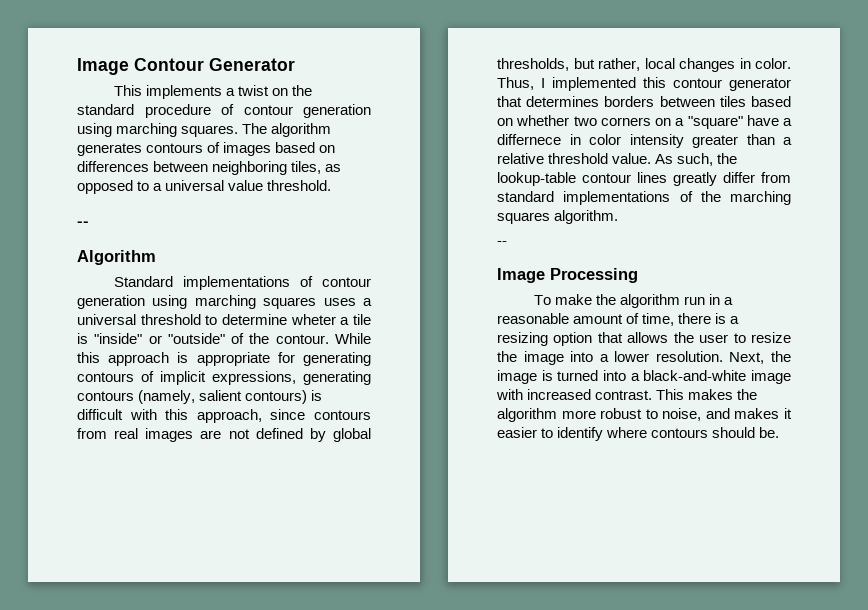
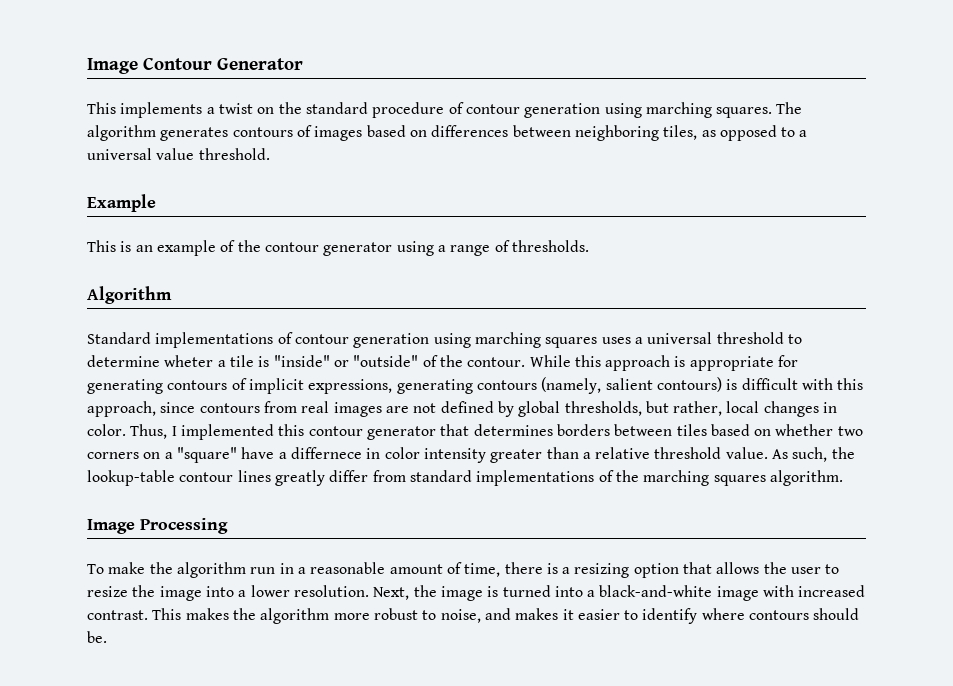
  The algorithm generates contours of images based on differences between neighboring tiles, as opposed to a universal value threshold.
- --
+ Example
+ This is an example of the contour generator using a range of thresholds.
  As such, the lookup-table contour lines greatly differ from standard implementations of the marching squares algorithm.
- --

